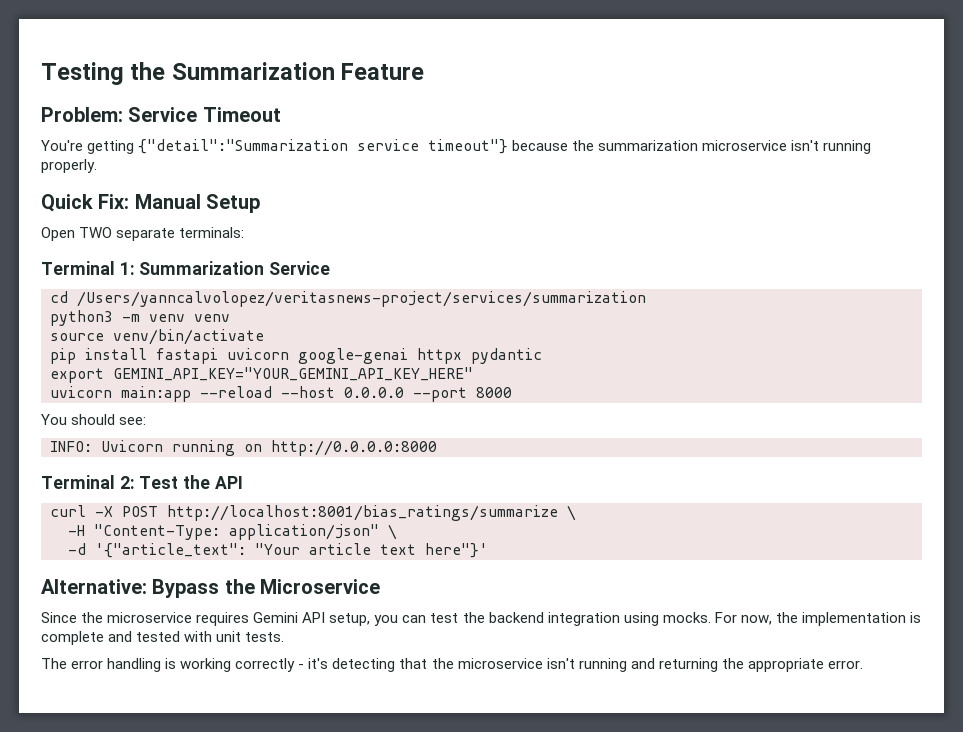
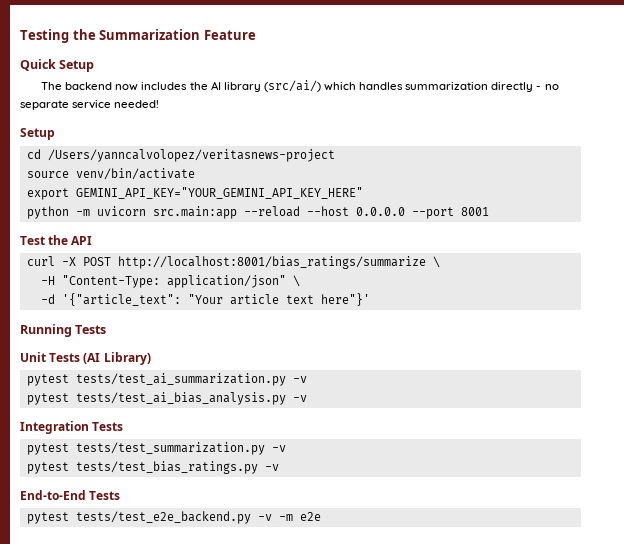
- Problem: Service Timeout
- You're getting {"detail":"Summarization service timeout"} because the summarization microservice isn't running properly.
- Quick Fix: Manual Setup
- Open TWO separate terminals:
- Terminal 1: Summarization Service
- cd /Users/yanncalvolopez/veritasnews-project/services/summarization
- python3 -m venv venv
+ Quick Setup
+ The backend now includes the AI library (src/ai/) which handles summarization directly - no separate service needed!
+ Setup
+ cd /Users/yanncalvolopez/veritasnews-project
  source venv/bin/activate
- pip install fastapi uvicorn google-genai httpx pydantic
  export GEMINI_API_KEY="YOUR_GEMINI_API_KEY_HERE"
- uvicorn main:app --reload --host 0.0.0.0 --port 8000
- You should see:
- INFO: Uvicorn running on http://0.0.0.0:8000
- Terminal 2: Test the API
+ python -m uvicorn src.main:app --reload --host 0.0.0.0 --port 8001
+ Test the API
- Alternative: Bypass the Microservice
- Since the microservice requires Gemini API setup, you can test the backend integration using mocks. For now, the implementation is complete and tested with unit tests.
- The error handling is working correctly - it's detecting that the microservice isn't running and returning the appropriate error.
+ Running Tests
+ Unit Tests (AI Library)
+ pytest tests/test_ai_summarization.py -v
+ pytest tests/test_ai_bias_analysis.py -v
+ Integration Tests
+ pytest tests/test_summarization.py -v
+ pytest tests/test_bias_ratings.py -v
+ End-to-End Tests
+ pytest tests/test_e2e_backend.py -v -m e2e

